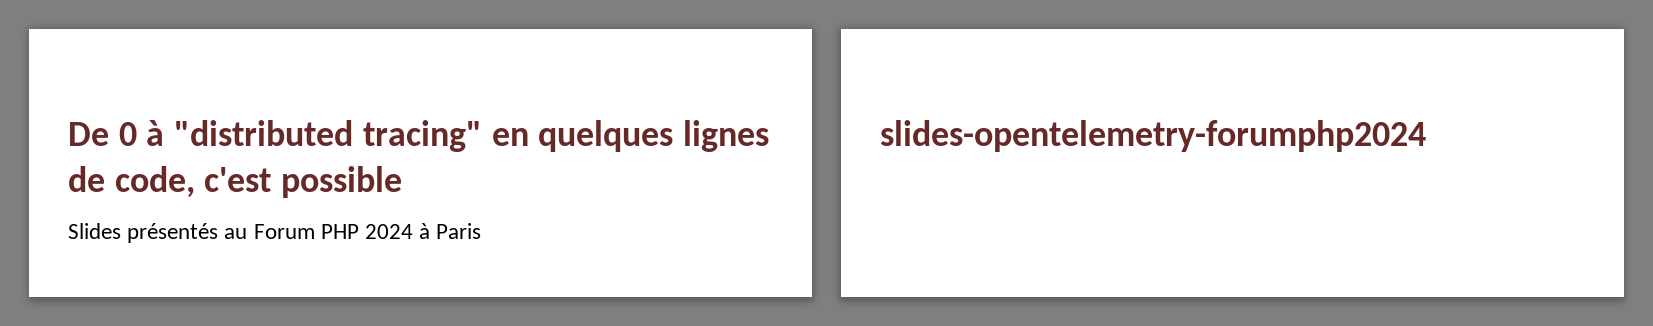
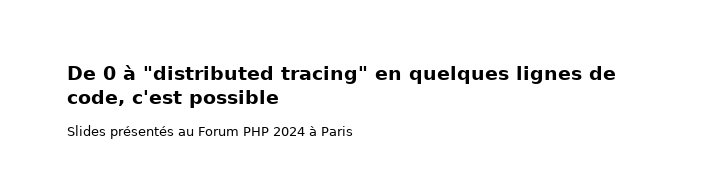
- slides-opentelemetry-forumphp2024

